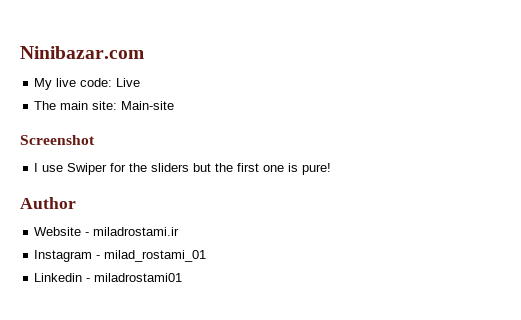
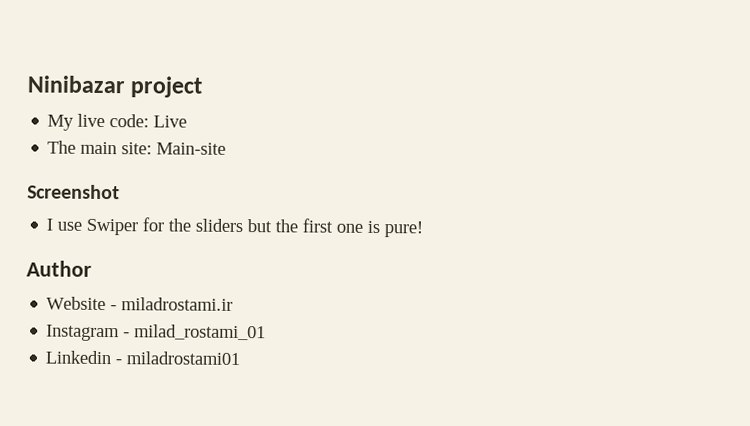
- Ninibazar.com
+ Ninibazar project

